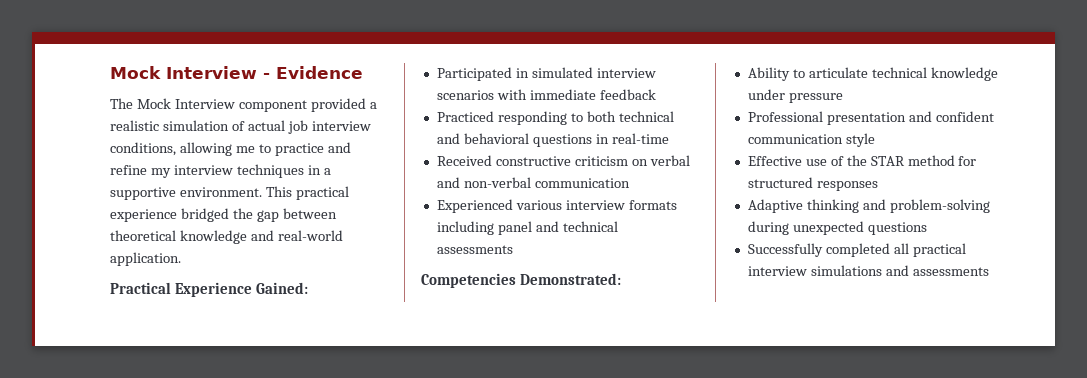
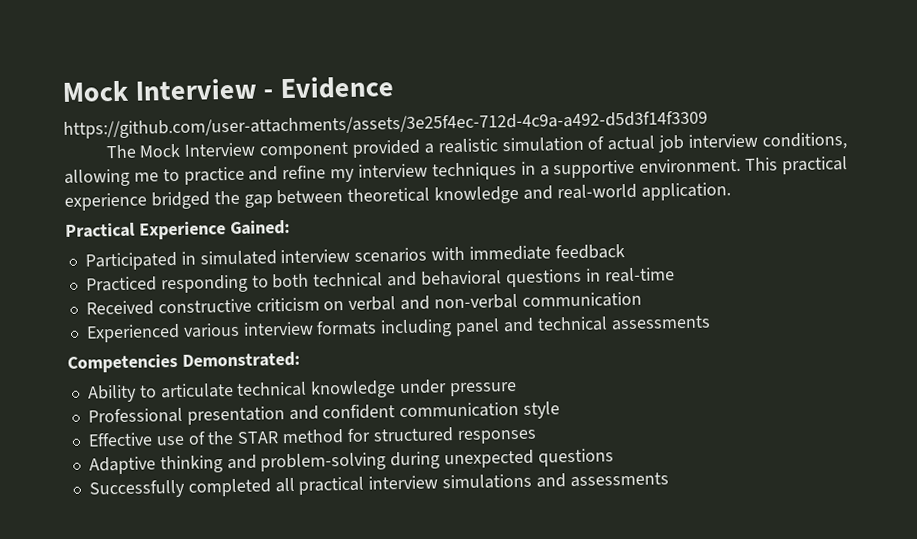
+ https://github.com/user-attachments/assets/3e25f4ec-712d-4c9a-a492-d5d3f14f3309

